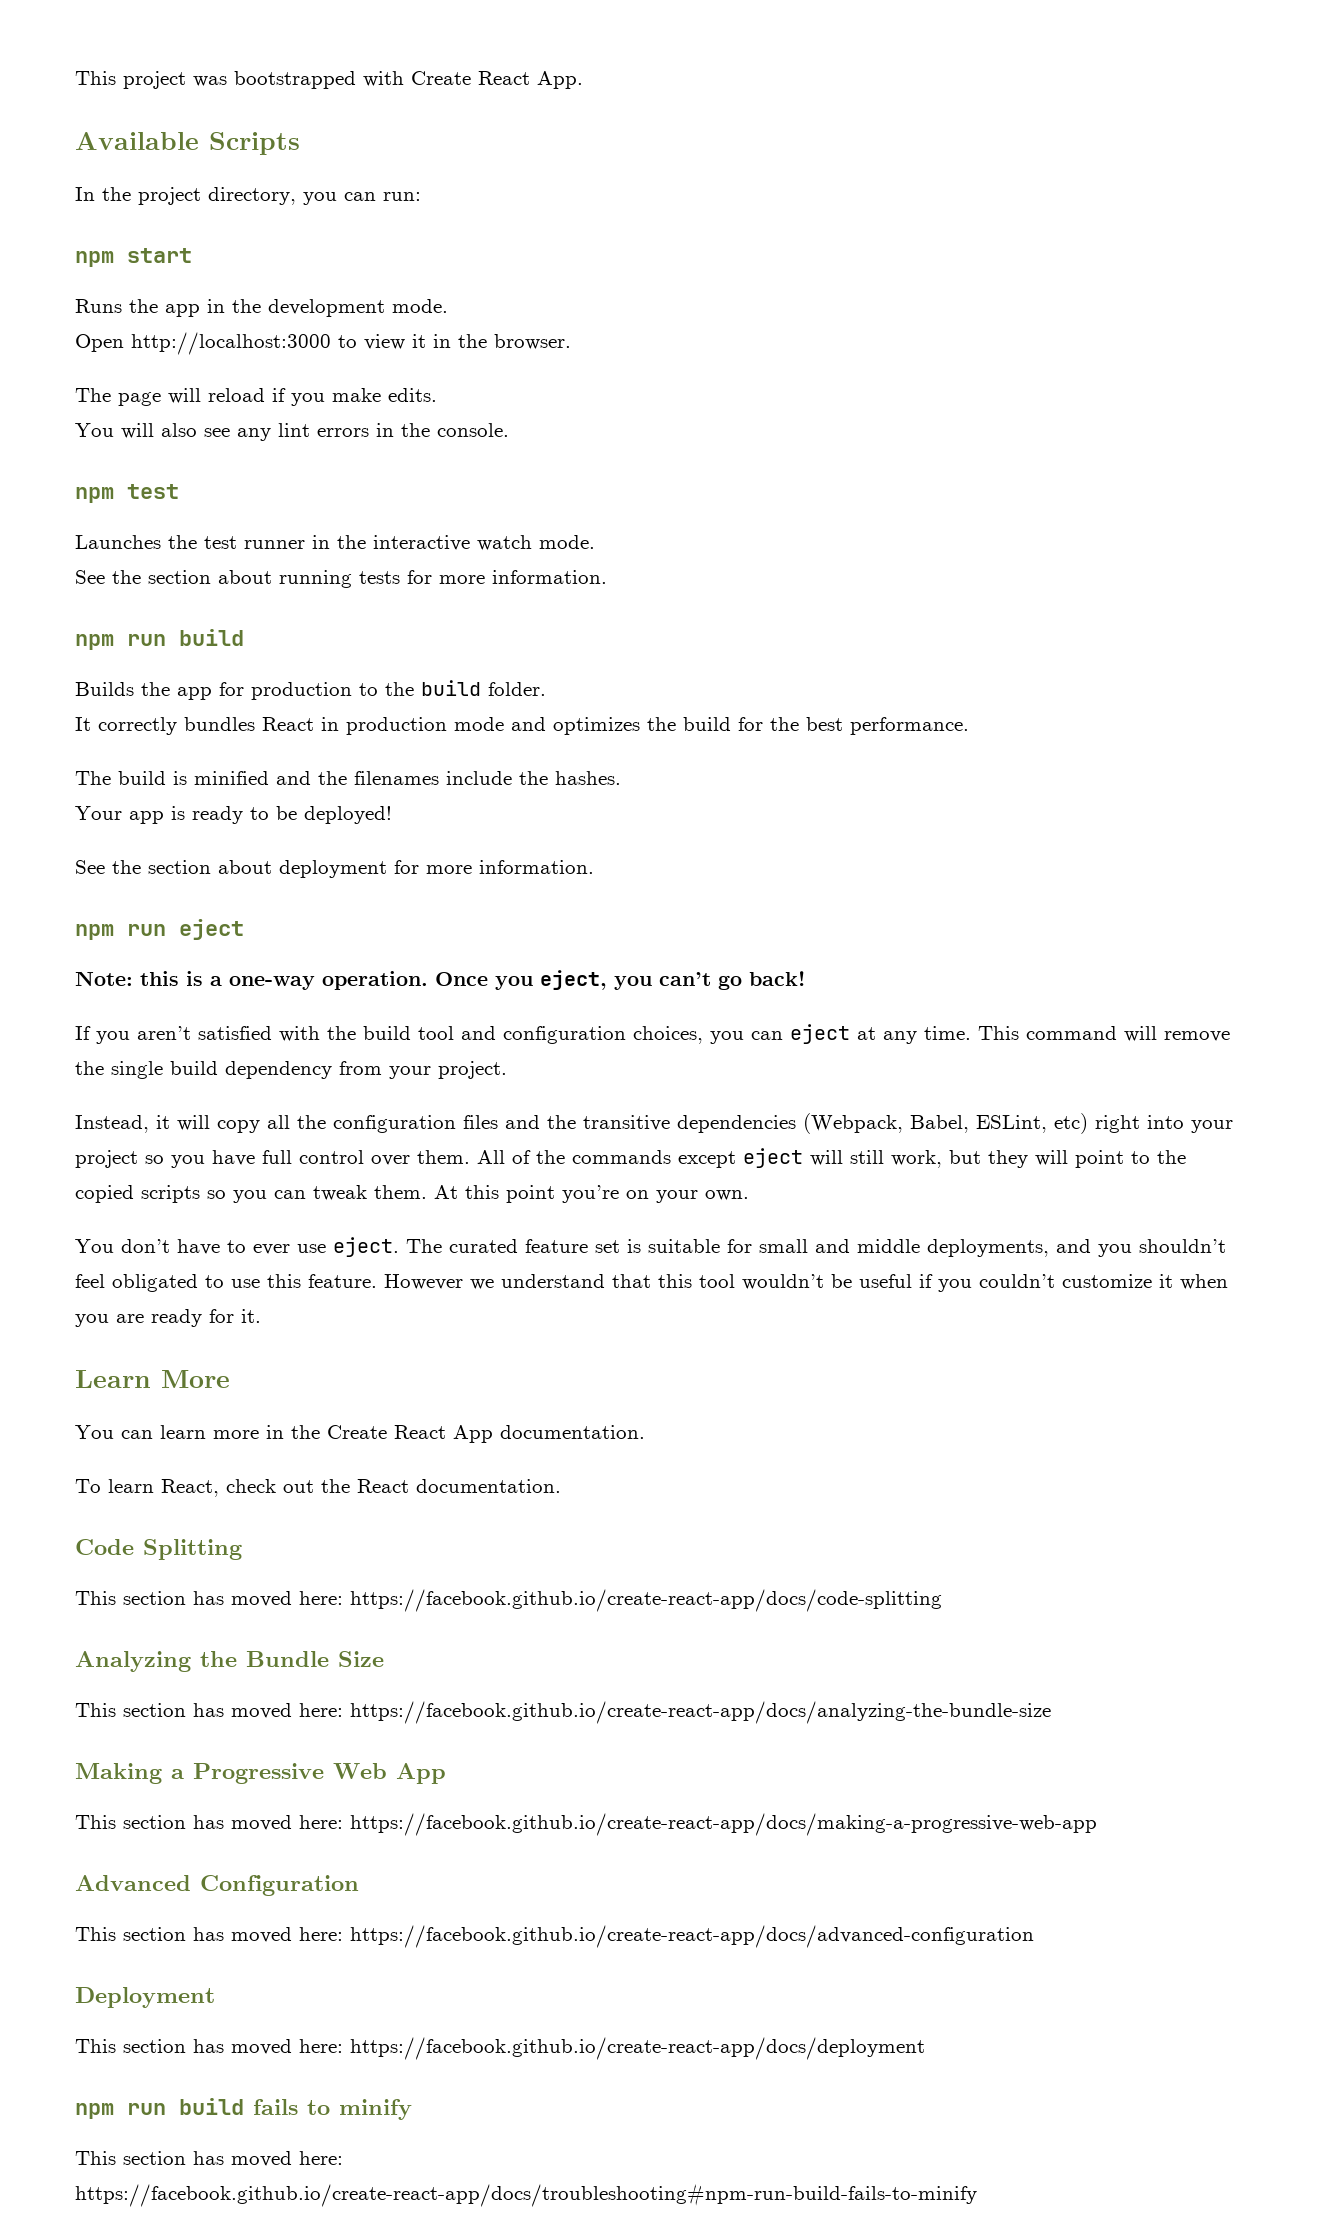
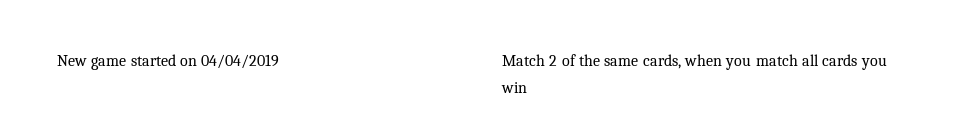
- This project was bootstrapped with Create React App.
- Available Scripts
- In the project directory, you can run:
- npm start
- Runs the app in the development mode.
- Open http://localhost:3000 to view it in the browser.
- The page will reload if you make edits.
- You will also see any lint errors in the console.
- npm test
- Launches the test runner in the interactive watch mode.
- See the section about running tests for more information.
- npm run build
- Builds the app for production to the build folder.
- It correctly bundles React in production mode and optimizes the build for the best performance.
- The build is minified and the filenames include the hashes.
- Your app is ready to be deployed!
- See the section about deployment for more information.
- npm run eject
- Note: this is a one-way operation. Once you eject, you can’t go back!
- If you aren’t satisfied with the build tool and configuration choices, you can eject at any time. This command will remove the single build dependency from your project.
- Instead, it will copy all the configuration files and the transitive dependencies (Webpack, Babel, ESLint, etc) right into your project so you have full control over them. All of the commands except eject will still work, but they will point to the copied scripts so you can tweak them. At this point you’re on your own.
- You don’t have to ever use eject. The curated feature set is suitable for small and middle deployments, and you shouldn’t feel obligated to use this feature. However we understand that this tool wouldn’t be useful if you couldn’t customize it when you are ready for it.
- Learn More
- You can learn more in the Create React App documentation.
- To learn React, check out the React documentation.
- Code Splitting
- This section has moved here: https://facebook.github.io/create-react-app/docs/code-splitting
- Analyzing the Bundle Size
- This section has moved here: https://facebook.github.io/create-react-app/docs/analyzing-the-bundle-size
- Making a Progressive Web App
- This section has moved here: https://facebook.github.io/create-react-app/docs/making-a-progressive-web-app
- Advanced Configuration
- This section has moved here: https://facebook.github.io/create-react-app/docs/advanced-configuration
- Deployment
- This section has moved here: https://facebook.github.io/create-react-app/docs/deployment
- npm run build fails to minify
- This section has moved here: https://facebook.github.io/create-react-app/docs/troubleshooting#npm-run-build-fails-to-minify
+ New game started on 04/04/2019
+ Match 2 of the same cards, when you match all cards you win

